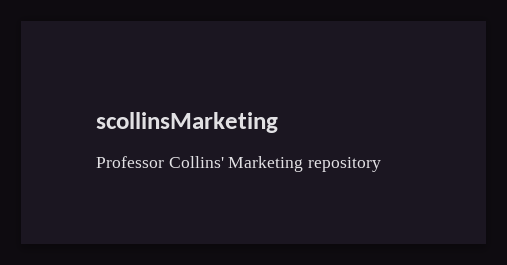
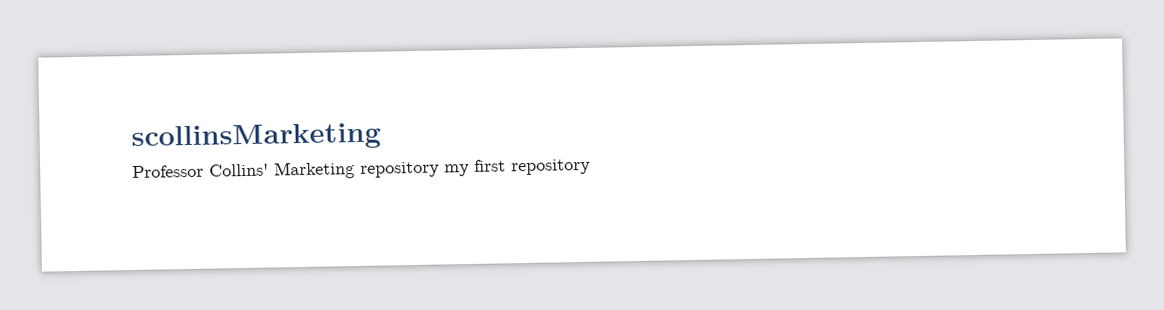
- Professor Collins' Marketing repository
+ Professor Collins' Marketing repository my first repository

